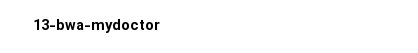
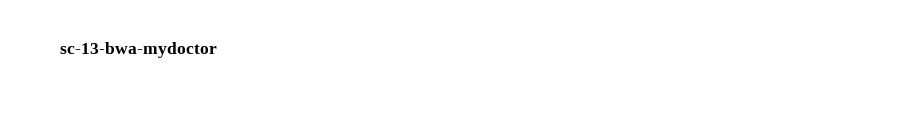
- 13-bwa-mydoctor
+ sc-13-bwa-mydoctor

